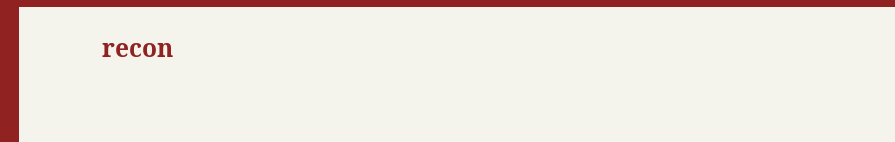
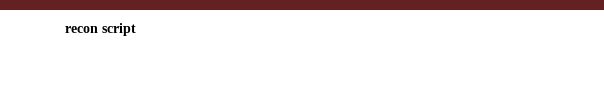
- recon
+ recon script

